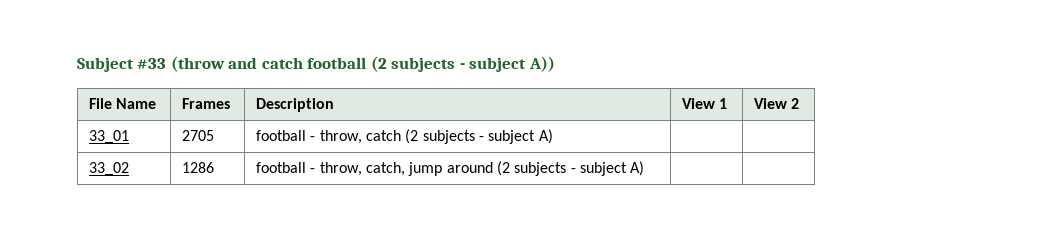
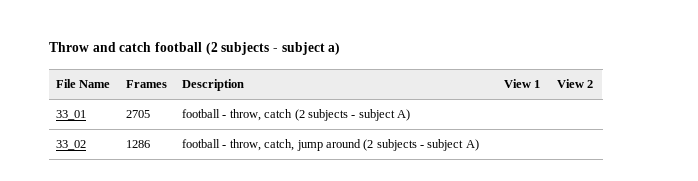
- Subject #33 (throw and catch football (2 subjects - subject A))
+ Throw and catch football (2 subjects - subject a)

